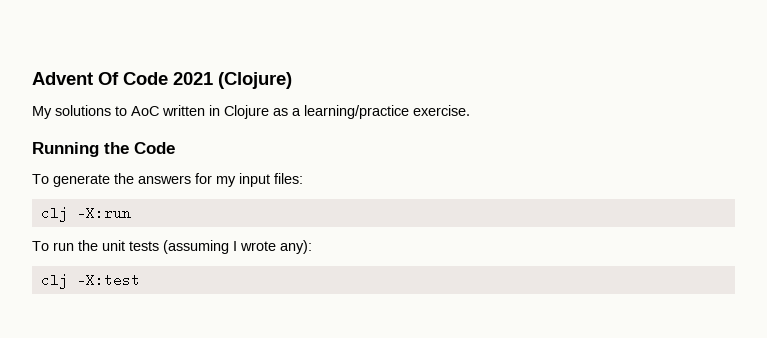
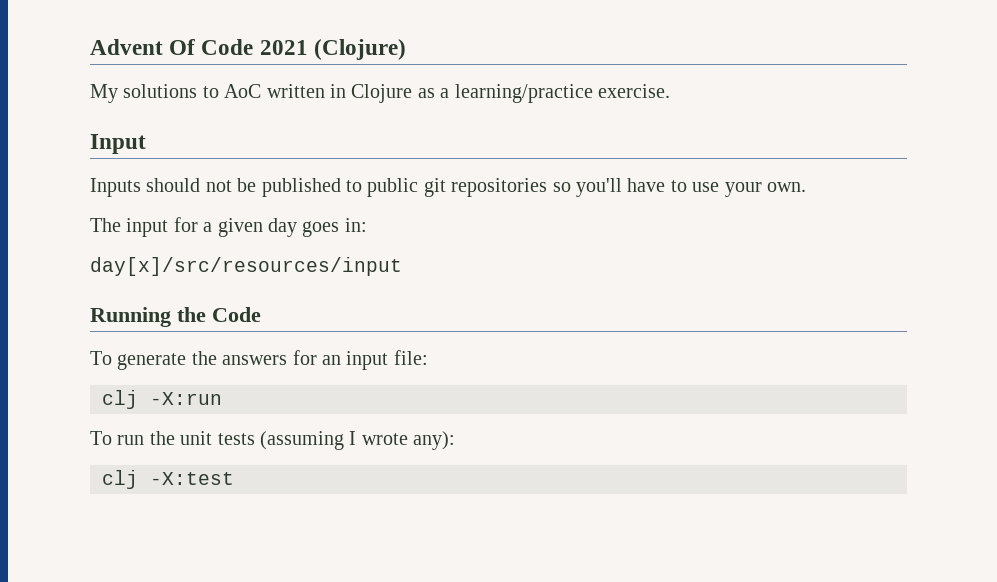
+ Input
+ Inputs should not be published to public git repositories so you'll have to use your own.
+ The input for a given day goes in:
+ day[x]/src/resources/input
- To generate the answers for my input files:
+ To generate the answers for an input file:

